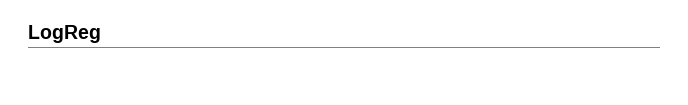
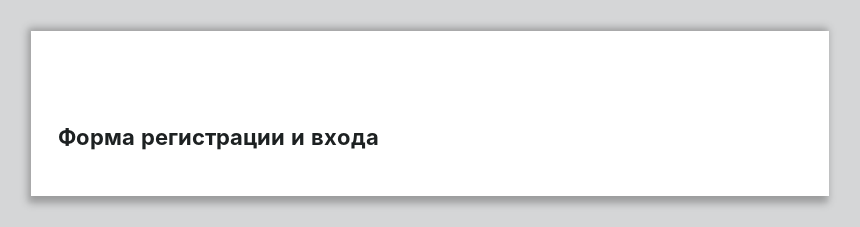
- LogReg
+ Форма регистрации и входа

